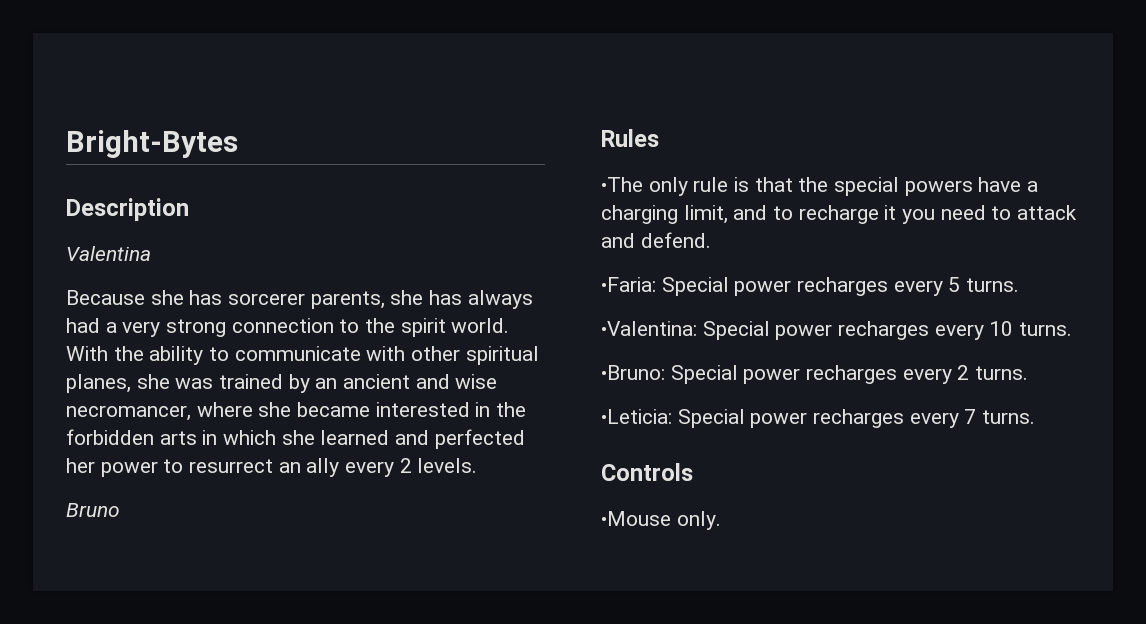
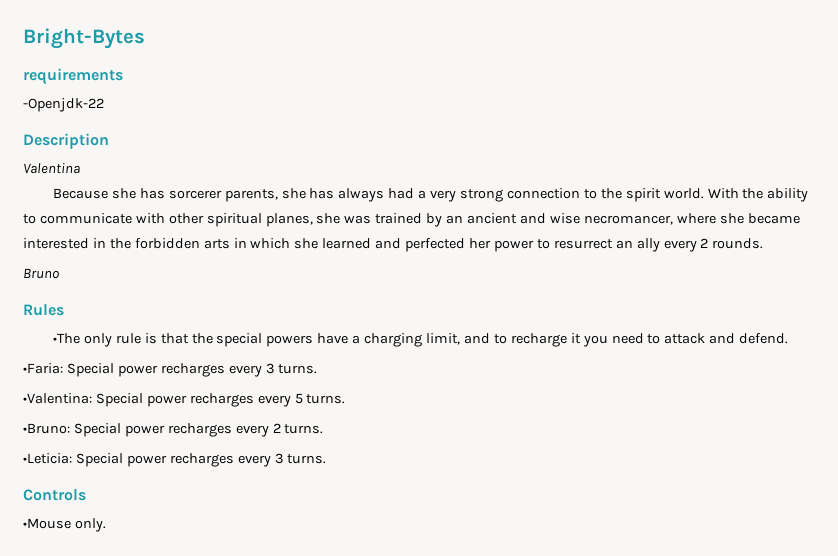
+ requirements
+ -Openjdk-22
- With the ability to communicate with other spiritual planes, she was trained by an ancient and wise necromancer, where she became interested in the forbidden arts in which she learned and perfected her power to resurrect an ally every 2 levels.
+ With the ability to communicate with other spiritual planes, she was trained by an ancient and wise necromancer, where she became interested in the forbidden arts in which she learned and perfected her power to resurrect an ally every 2 rounds.
- •Faria: Special power recharges every 5 turns.
+ •Faria: Special power recharges every 3 turns.
- •Valentina: Special power recharges every 10 turns.
+ •Valentina: Special power recharges every 5 turns.
- •Leticia: Special power recharges every 7 turns.
+ •Leticia: Special power recharges every 3 turns.

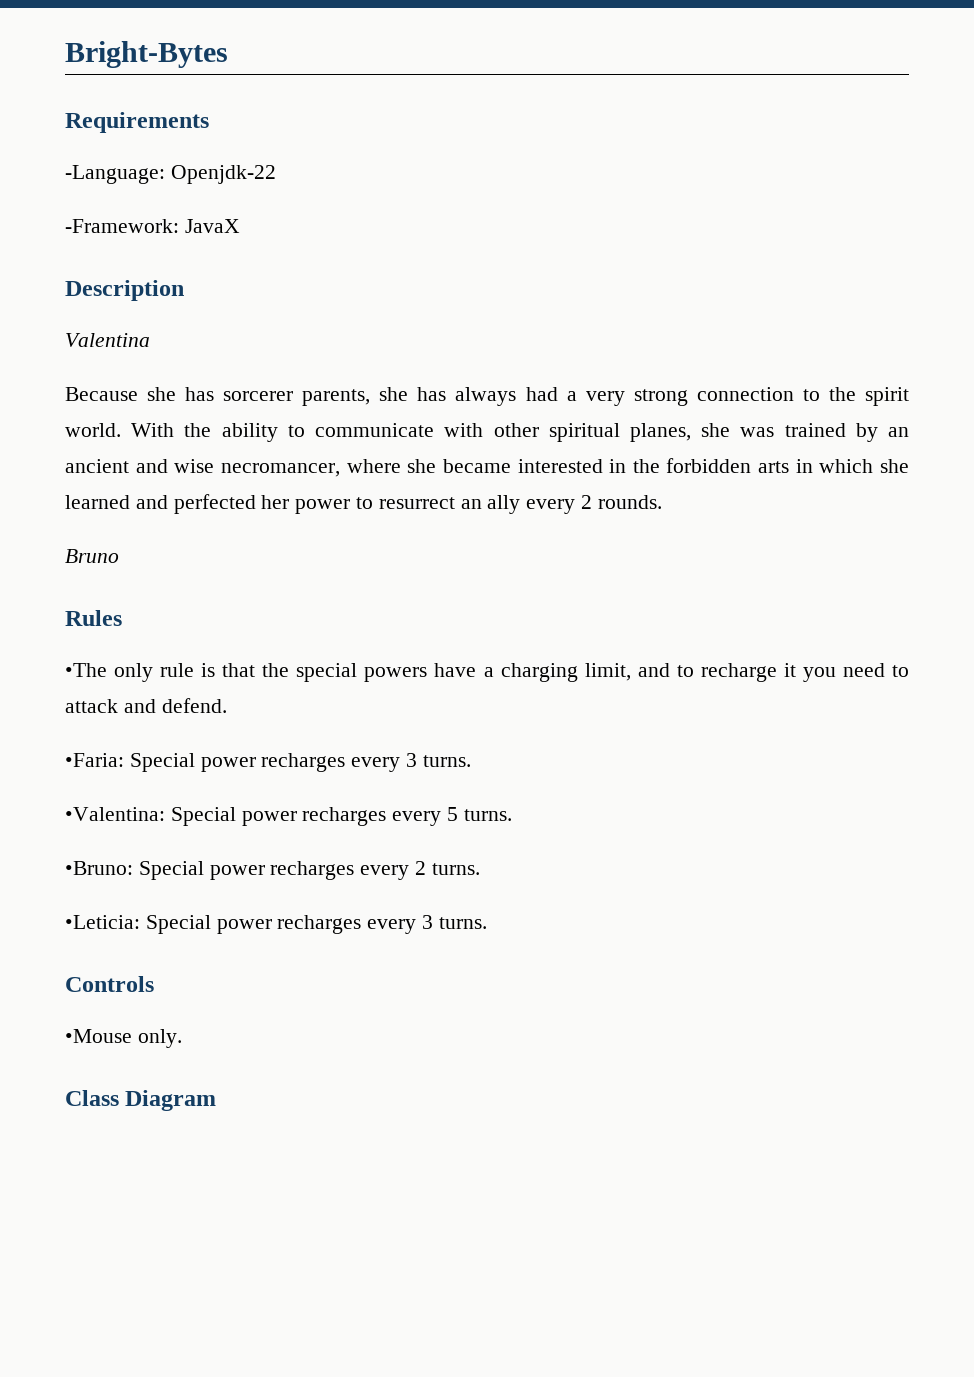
- requirements
- -Openjdk-22
+ Requirements
+ -Language: Openjdk-22
+ -Framework: JavaX
+ Class Diagram

